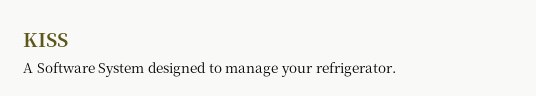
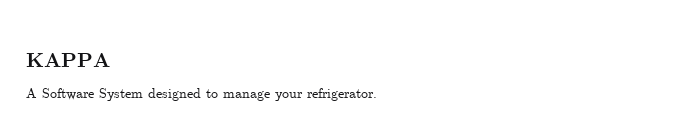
- KISS
+ KAPPA

